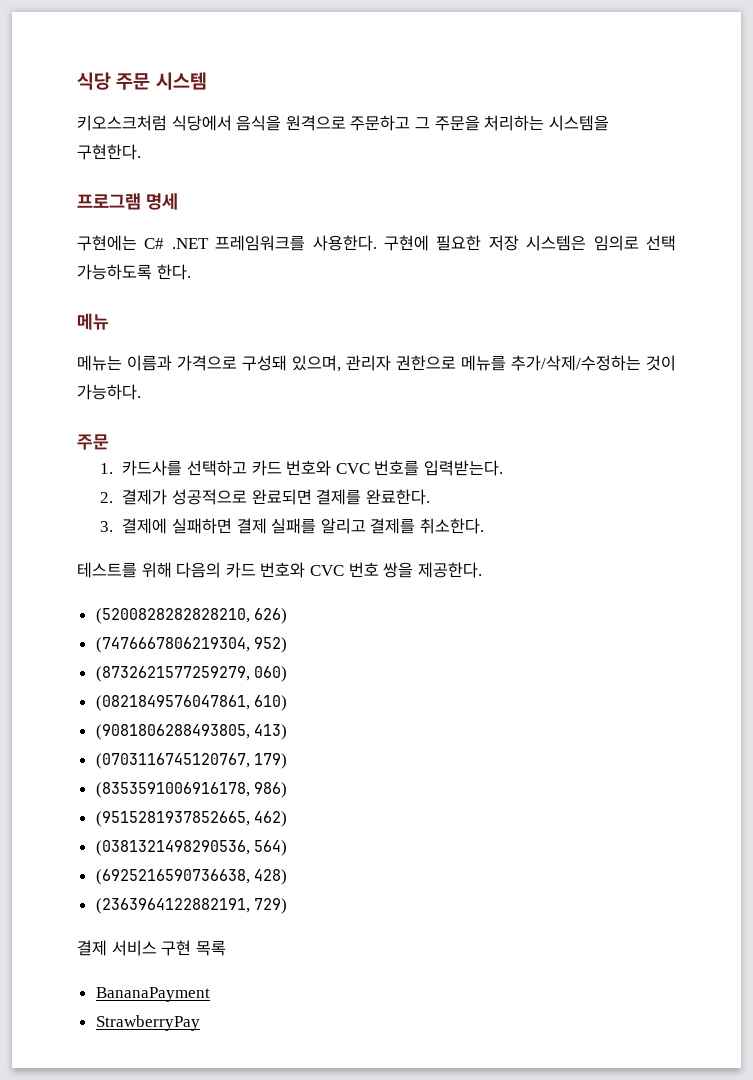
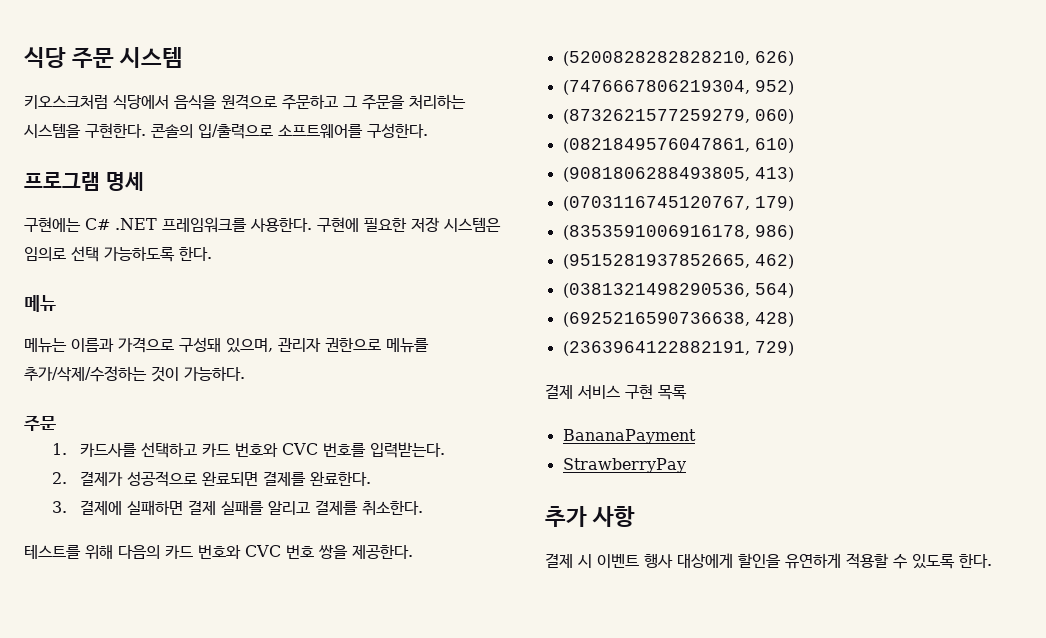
+ 콘솔의 입/출력으로 소프트웨어를 구성한다.
+ 추가 사항
+ 결제 시 이벤트 행사 대상에게 할인을 유연하게 적용할 수 있도록 한다.

